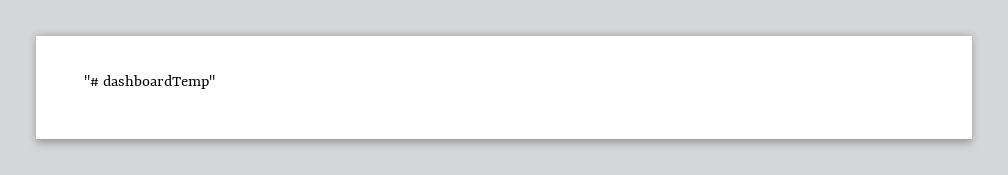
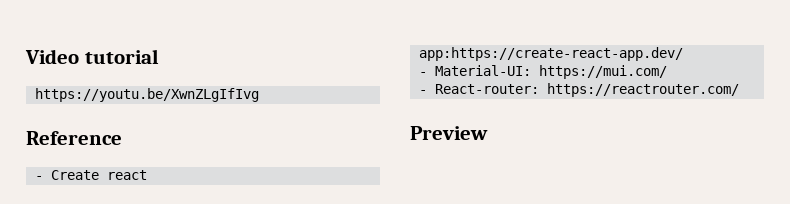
- "# dashboardTemp"
+ Video tutorial
+ https://youtu.be/XwnZLgIfIvg
+ Reference
+ - Create react app:https://create-react-app.dev/
+ - Material-UI: https://mui.com/
+ - React-router: https://reactrouter.com/
+ Preview

